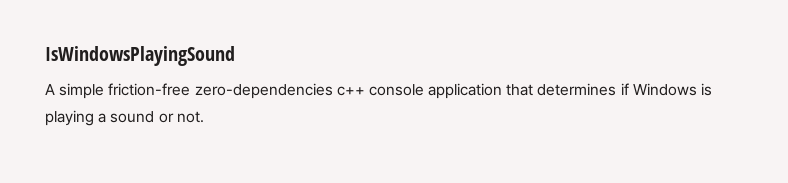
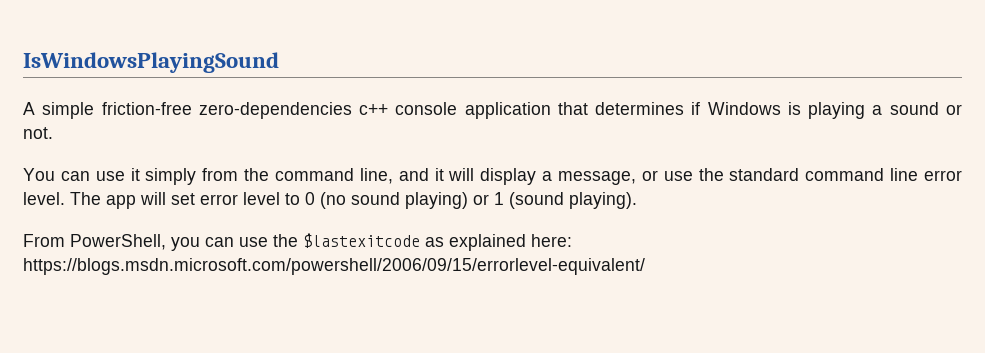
+ You can use it simply from the command line, and it will display a message, or use the standard command line error level. The app will set error level to 0 (no sound playing) or 1 (sound playing).
+ From PowerShell, you can use the $lastexitcode as explained here: https://blogs.msdn.microsoft.com/powershell/2006/09/15/errorlevel-equivalent/

